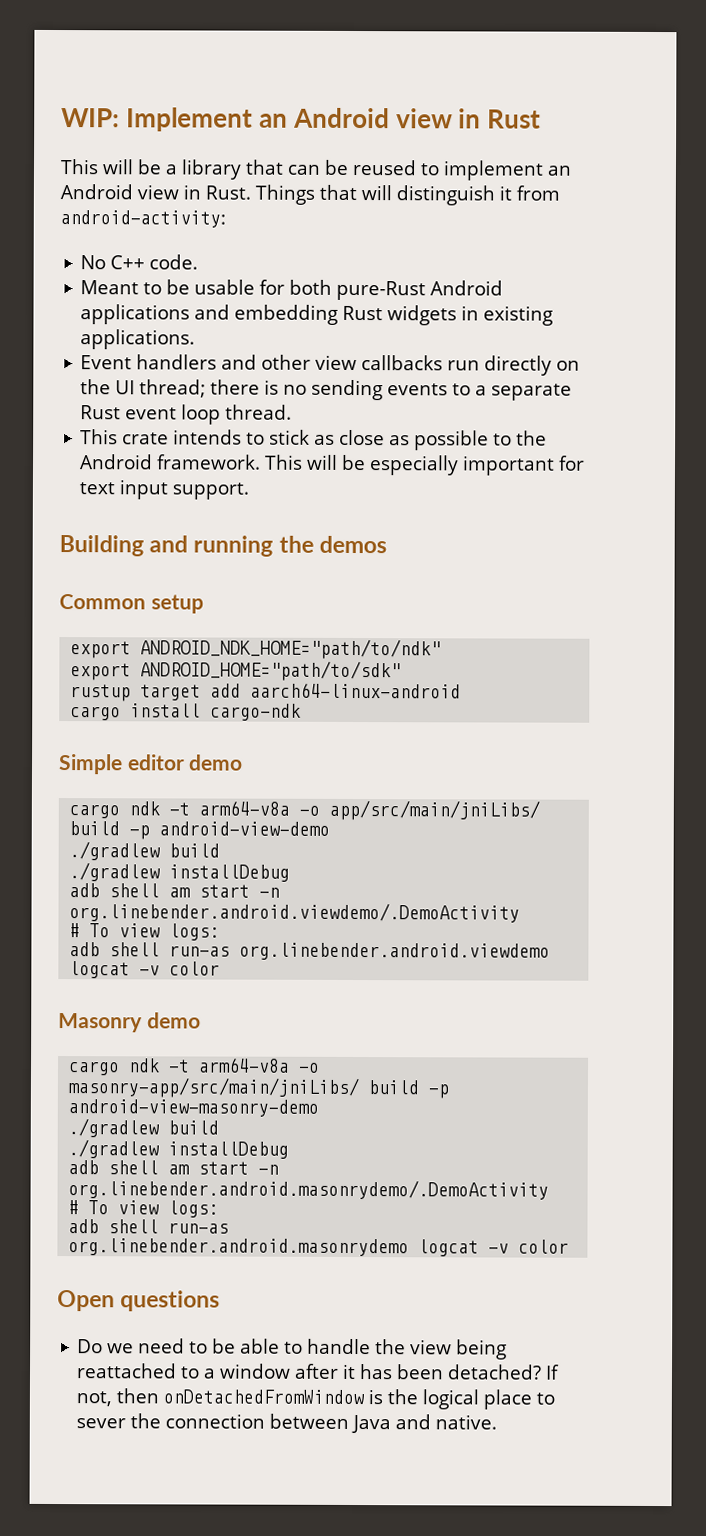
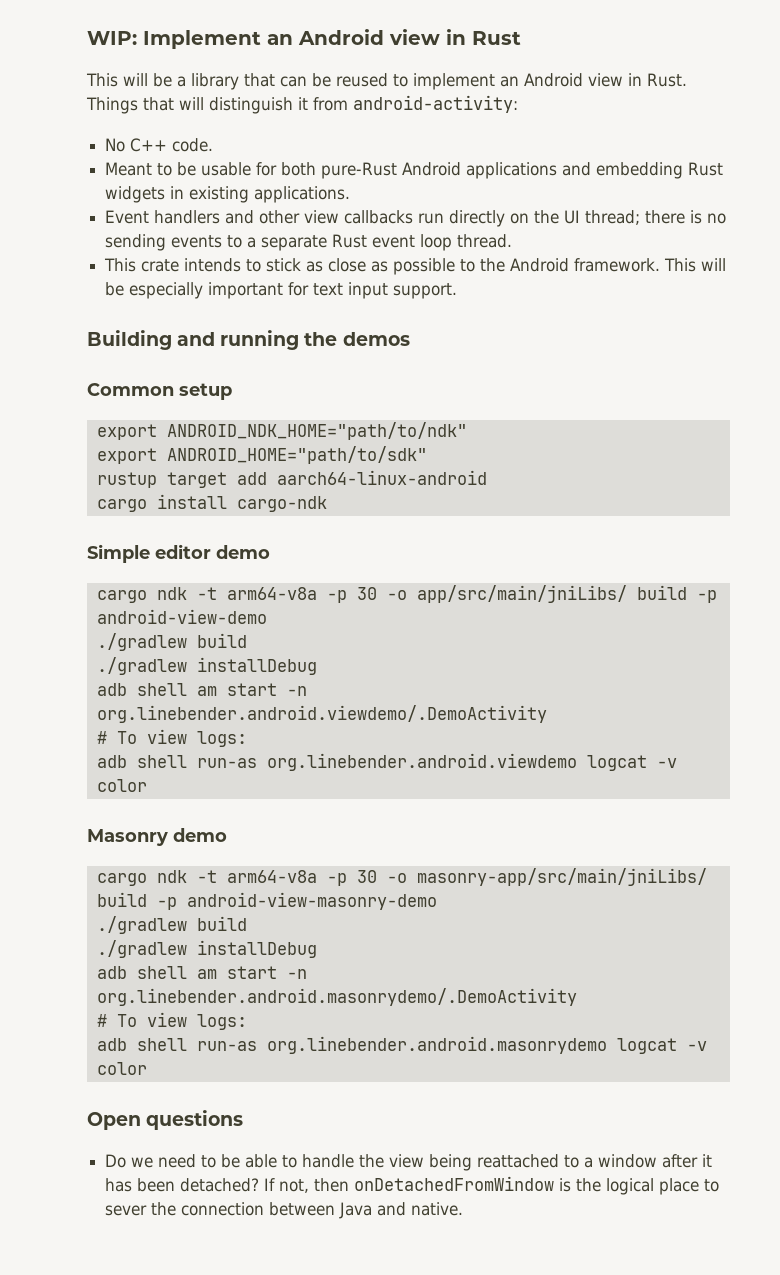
- cargo ndk -t arm64-v8a -o app/src/main/jniLibs/ build -p android-view-demo
+ cargo ndk -t arm64-v8a -p 30 -o app/src/main/jniLibs/ build -p android-view-demo
- cargo ndk -t arm64-v8a -o masonry-app/src/main/jniLibs/ build -p android-view-masonry-demo
+ cargo ndk -t arm64-v8a -p 30 -o masonry-app/src/main/jniLibs/ build -p android-view-masonry-demo

